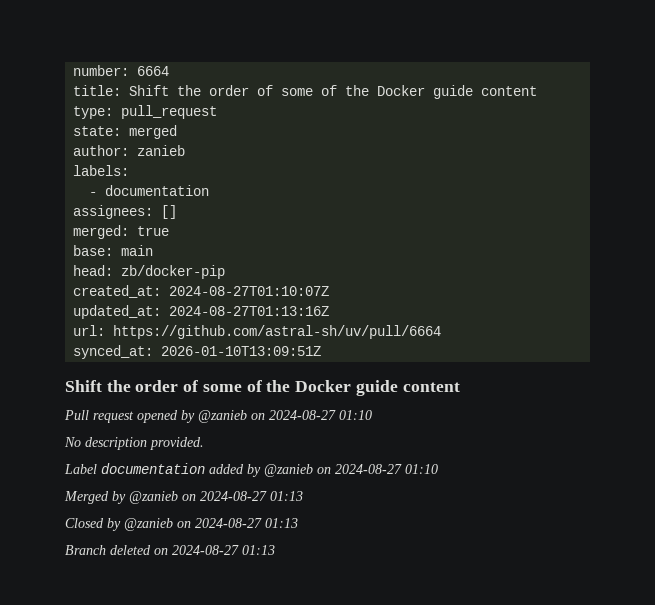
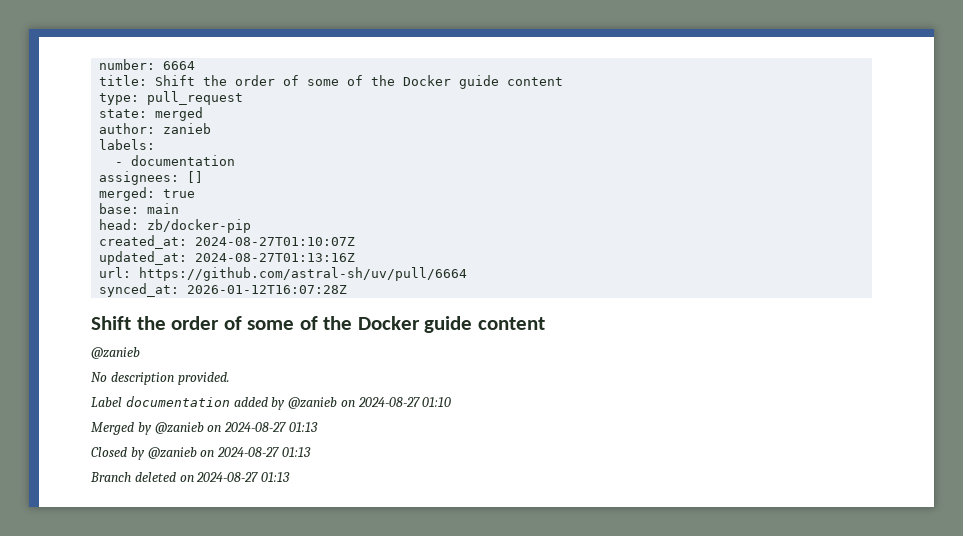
- synced_at: 2026-01-10T13:09:51Z
+ synced_at: 2026-01-12T16:07:28Z
  Shift the order of some of the Docker guide content
- Pull request opened by @zanieb on 2024-08-27 01:10
+ @zanieb

